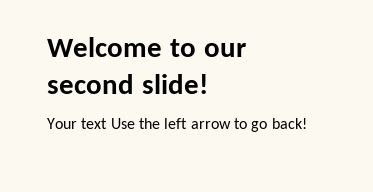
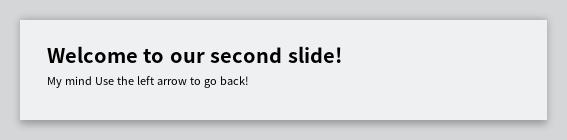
- Your text Use the left arrow to go back!
+ My mind Use the left arrow to go back!

